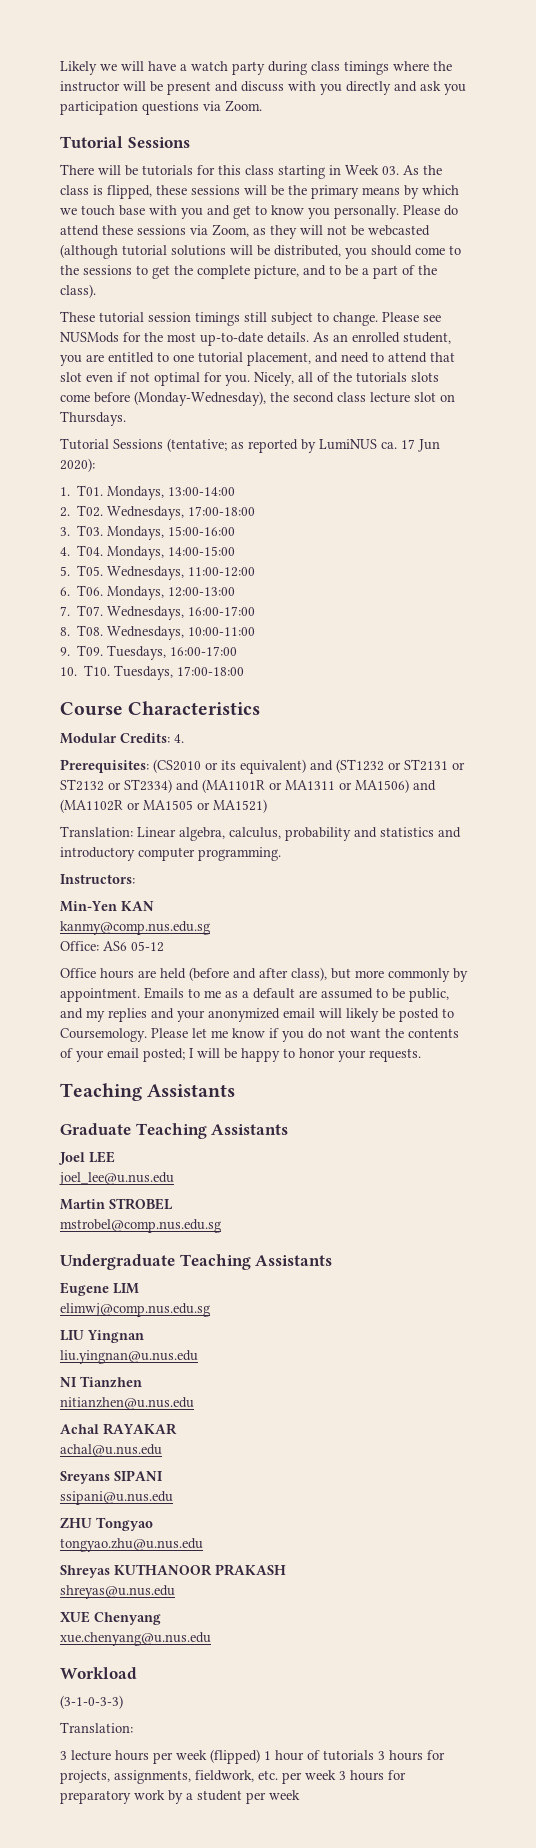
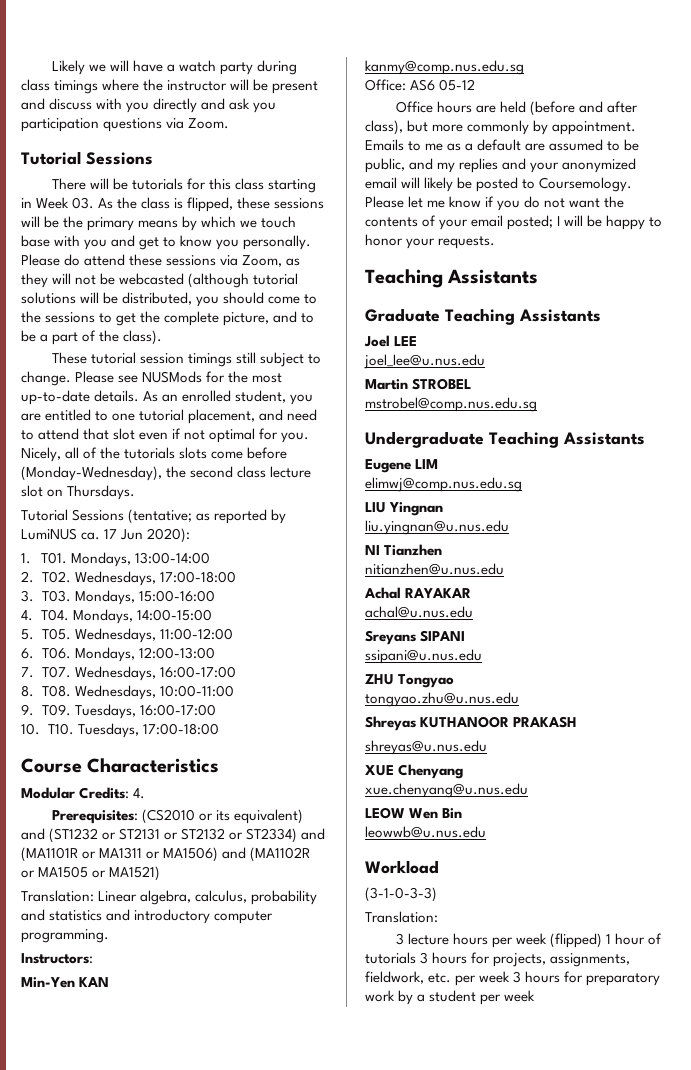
+ LEOW Wen Bin
+ leowwb@u.nus.edu

